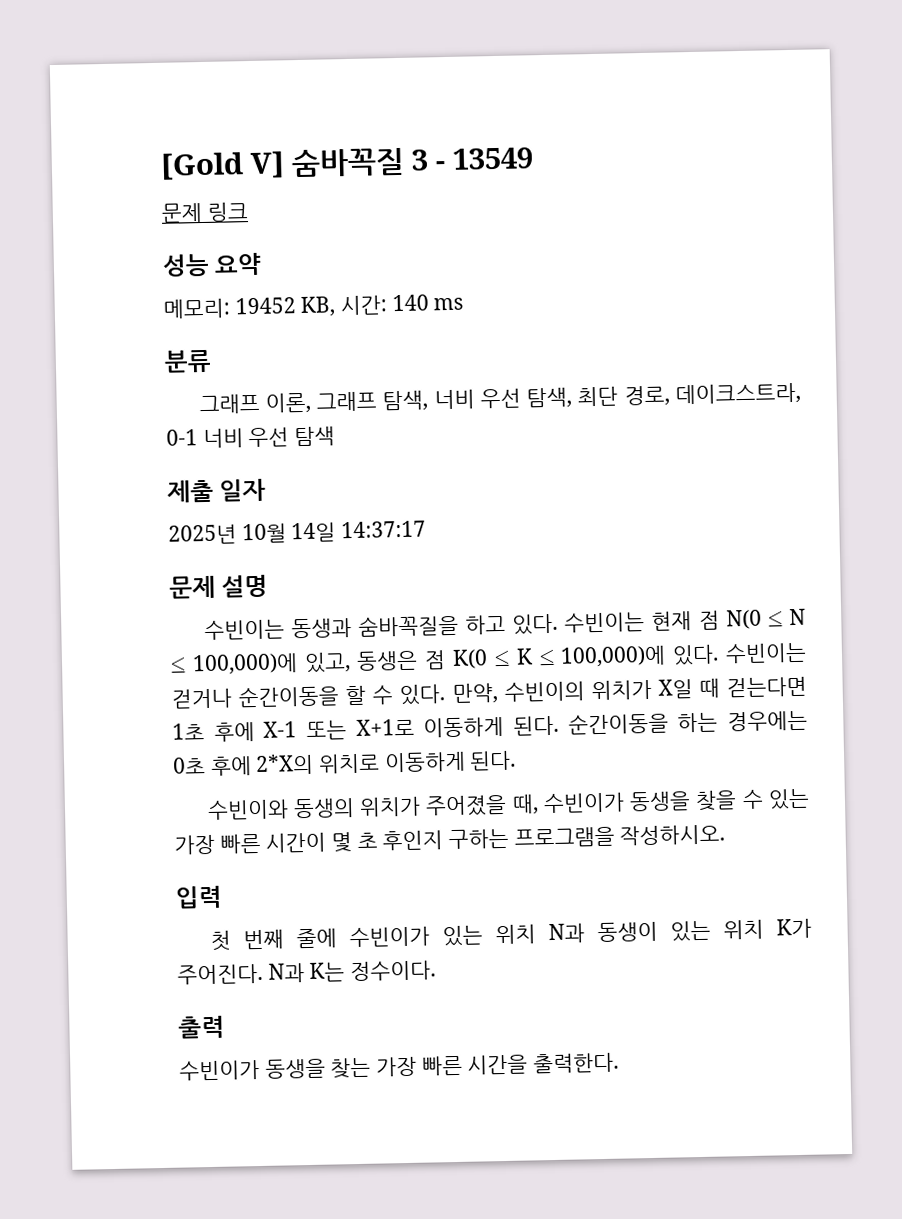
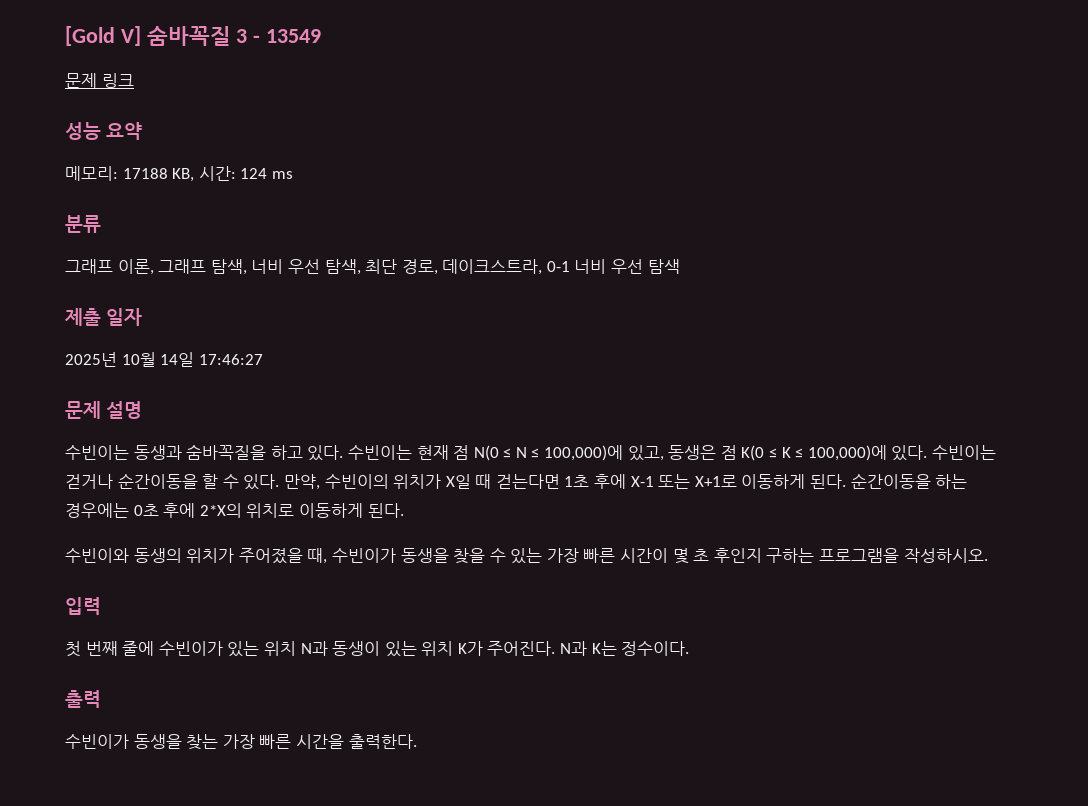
- 메모리: 19452 KB, 시간: 140 ms
+ 메모리: 17188 KB, 시간: 124 ms
- 2025년 10월 14일 14:37:17
+ 2025년 10월 14일 17:46:27

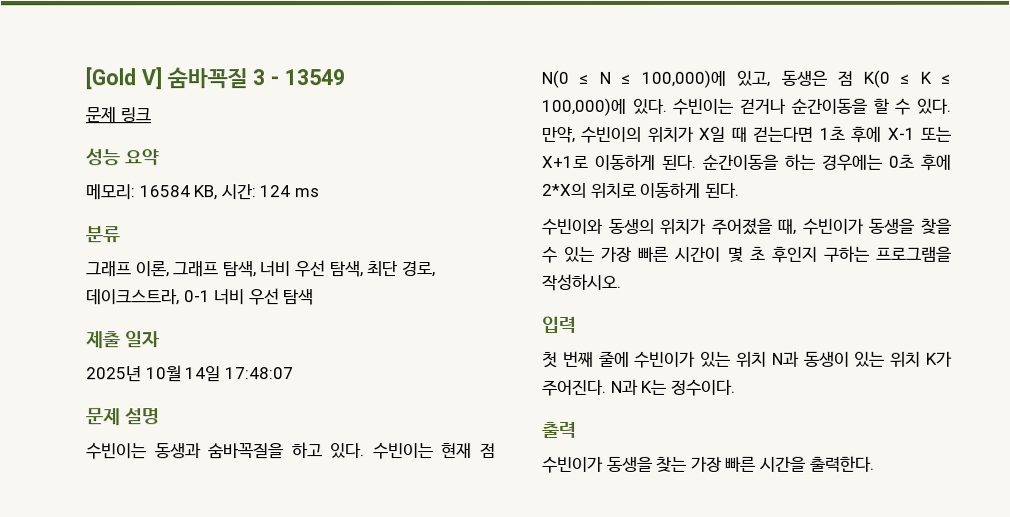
- 메모리: 17188 KB, 시간: 124 ms
+ 메모리: 16584 KB, 시간: 124 ms
- 2025년 10월 14일 17:46:27
+ 2025년 10월 14일 17:48:07

